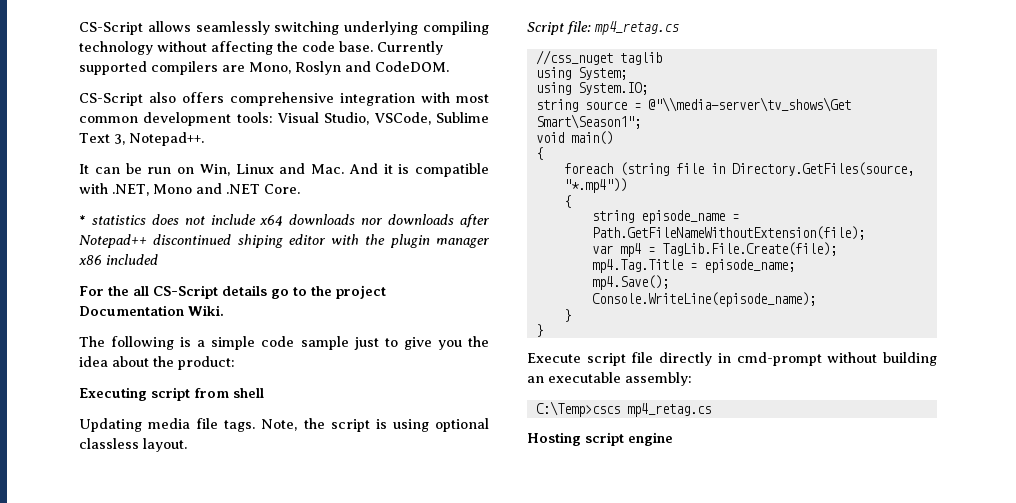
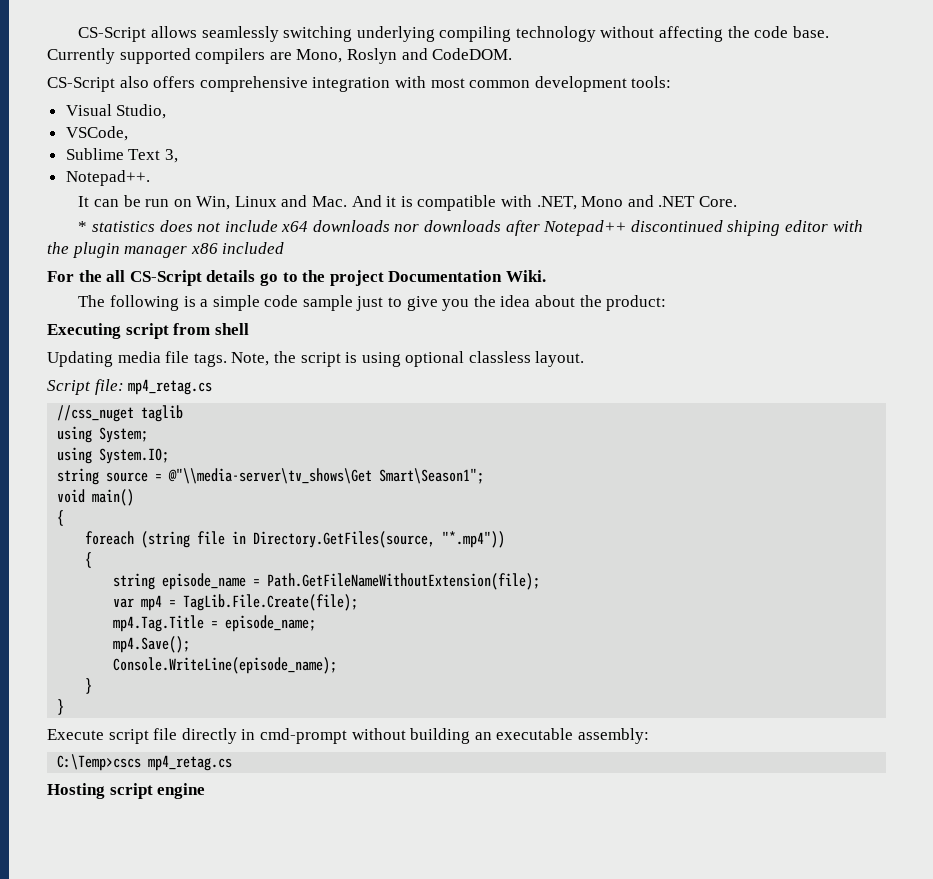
- CS-Script also offers comprehensive integration with most common development tools: Visual Studio, VSCode, Sublime Text 3, Notepad++.
+ CS-Script also offers comprehensive integration with most common development tools:
+ Visual Studio,
+ VSCode,
+ Sublime Text 3,
+ Notepad++.

